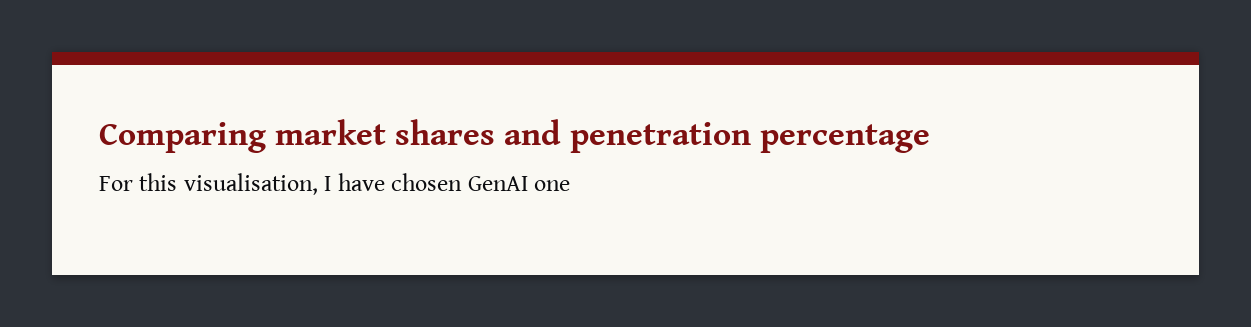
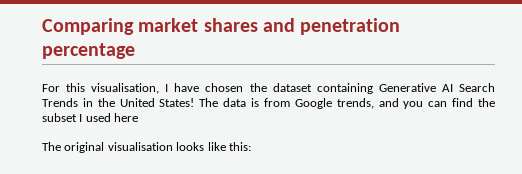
- For this visualisation, I have chosen GenAI one
+ For this visualisation, I have chosen the dataset containing Generative AI Search Trends in the United States! The data is from Google trends, and you can find the subset I used here
+ The original visualisation looks like this:

